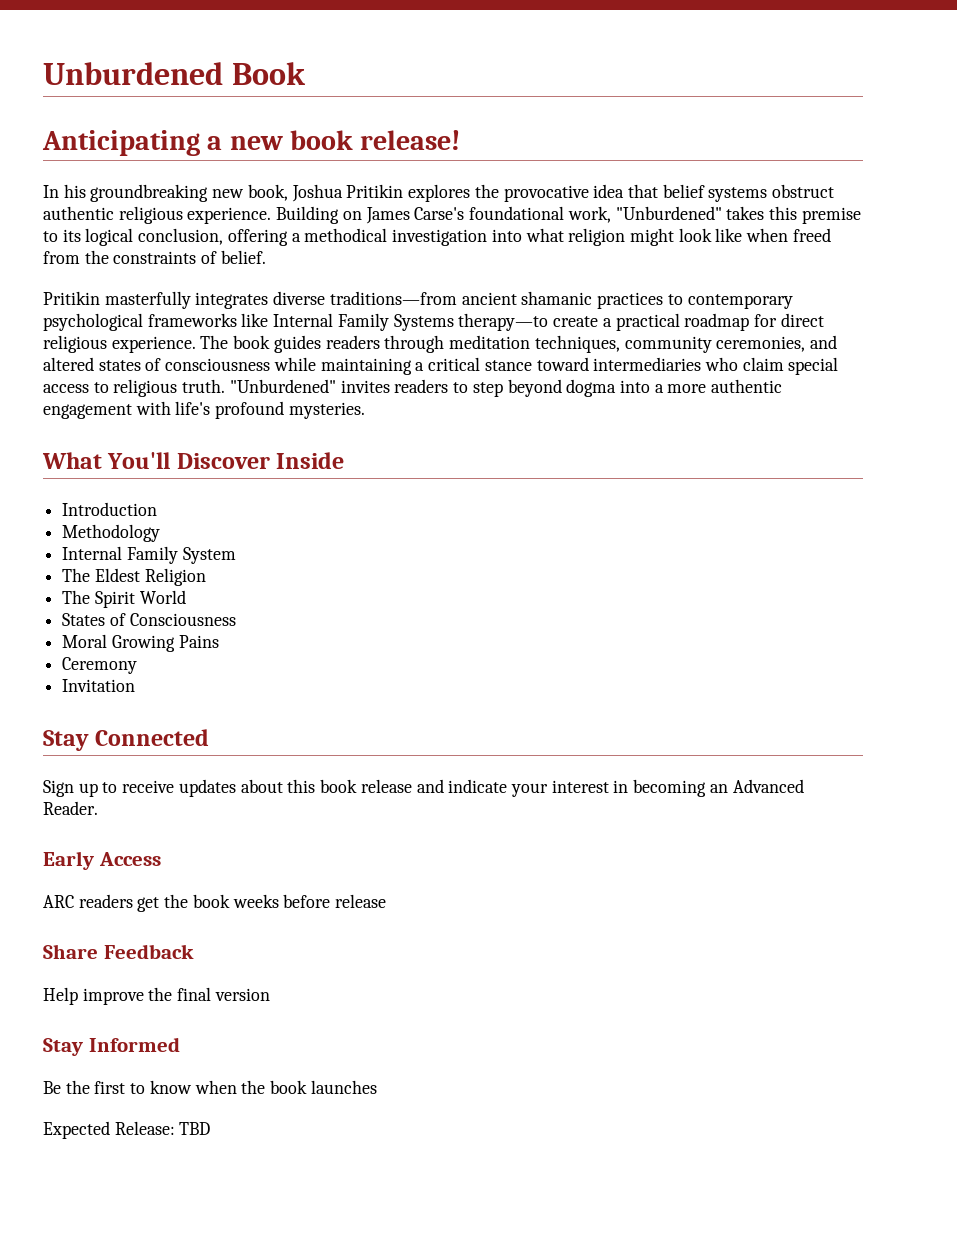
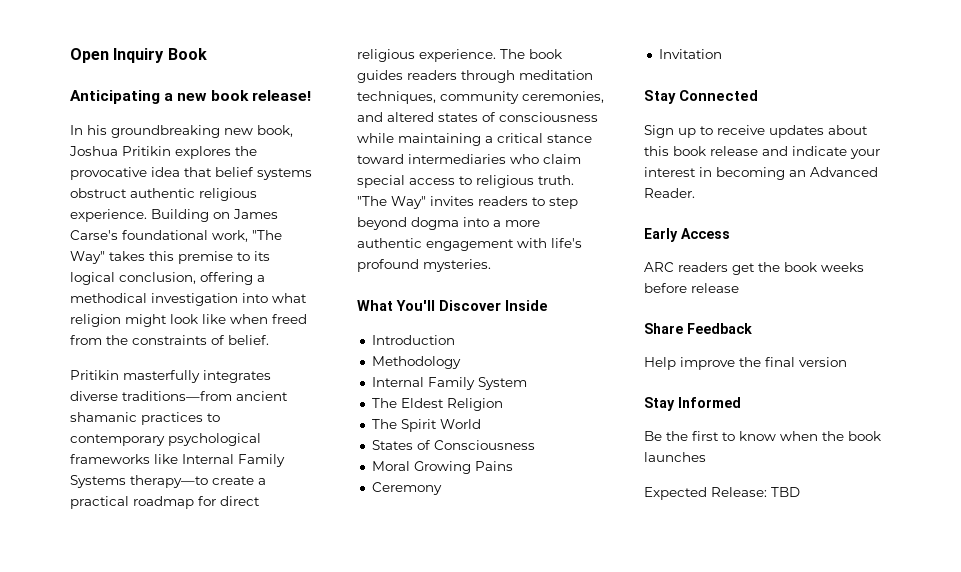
- Unburdened Book
+ Open Inquiry Book
- Building on James Carse's foundational work, "Unburdened" takes this premise to its logical conclusion, offering a methodical investigation into what religion might look like when freed from the constraints of belief.
+ Building on James Carse's foundational work, "The Way" takes this premise to its logical conclusion, offering a methodical investigation into what religion might look like when freed from the constraints of belief.
- "Unburdened" invites readers to step beyond dogma into a more authentic engagement with life's profound mysteries.
+ "The Way" invites readers to step beyond dogma into a more authentic engagement with life's profound mysteries.

